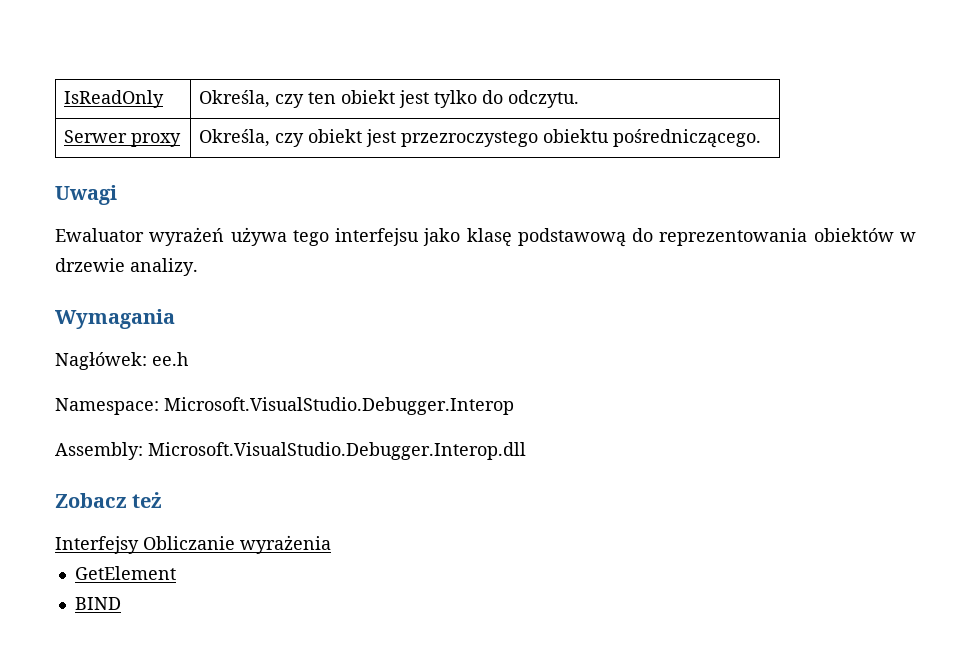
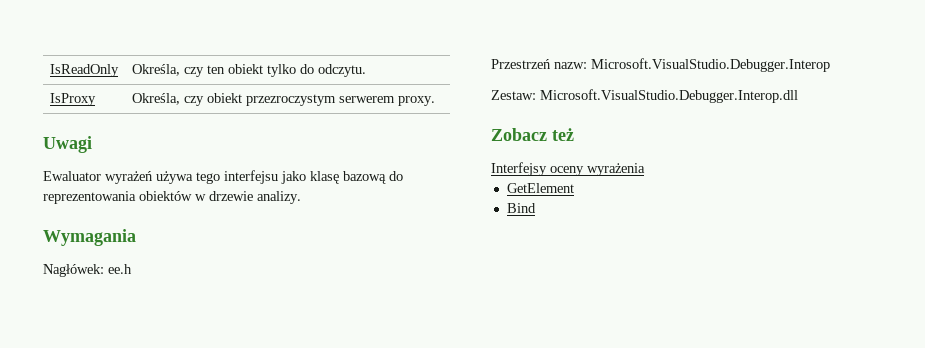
- IsReadOnly | Określa, czy ten obiekt jest tylko do odczytu.
+ IsReadOnly | Określa, czy ten obiekt tylko do odczytu.
- Serwer proxy | Określa, czy obiekt jest przezroczystego obiektu pośredniczącego.
+ IsProxy | Określa, czy obiekt przezroczystym serwerem proxy.
- Ewaluator wyrażeń używa tego interfejsu jako klasę podstawową do reprezentowania obiektów w drzewie analizy.
+ Ewaluator wyrażeń używa tego interfejsu jako klasę bazową do reprezentowania obiektów w drzewie analizy.
- Namespace: Microsoft.VisualStudio.Debugger.Interop
+ Przestrzeń nazw: Microsoft.VisualStudio.Debugger.Interop
- Assembly: Microsoft.VisualStudio.Debugger.Interop.dll
+ Zestaw: Microsoft.VisualStudio.Debugger.Interop.dll
- Interfejsy Obliczanie wyrażenia
+ Interfejsy oceny wyrażenia
- BIND
+ Bind

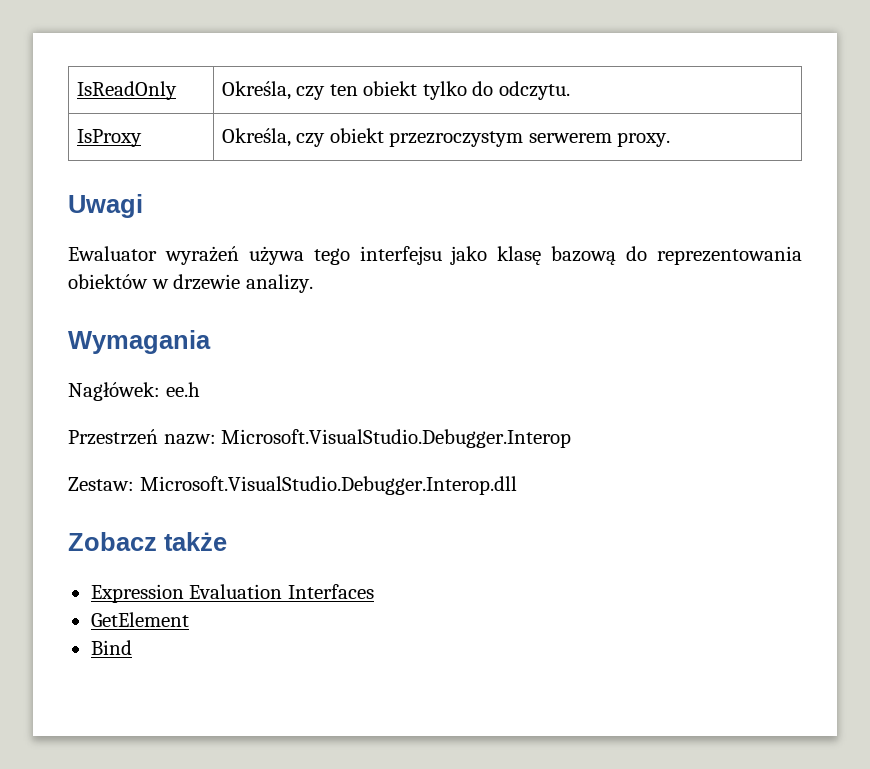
- Zobacz też
- Interfejsy oceny wyrażenia
+ Zobacz także
+ Expression Evaluation Interfaces

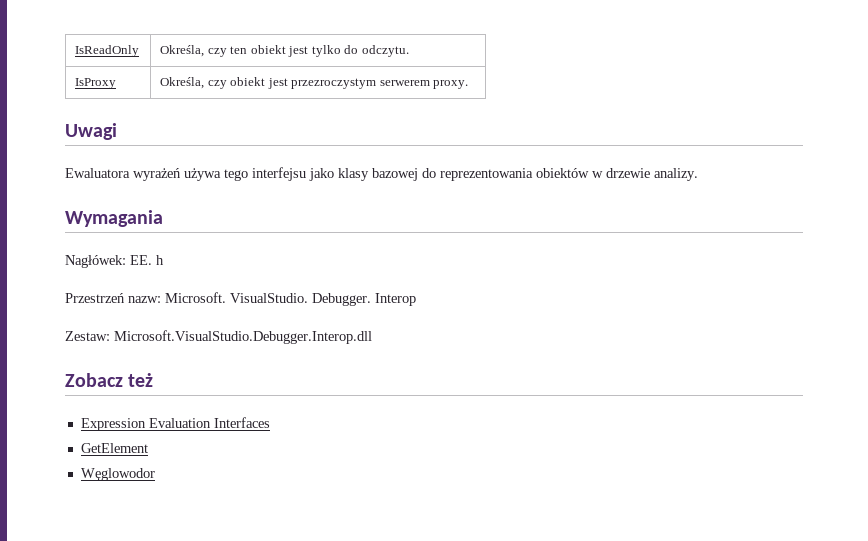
- IsReadOnly | Określa, czy ten obiekt tylko do odczytu.
+ IsReadOnly | Określa, czy ten obiekt jest tylko do odczytu.
- IsProxy | Określa, czy obiekt przezroczystym serwerem proxy.
+ IsProxy | Określa, czy obiekt jest przezroczystym serwerem proxy.
- Ewaluator wyrażeń używa tego interfejsu jako klasę bazową do reprezentowania obiektów w drzewie analizy.
+ Ewaluatora wyrażeń używa tego interfejsu jako klasy bazowej do reprezentowania obiektów w drzewie analizy.
- Nagłówek: ee.h
+ Nagłówek: EE. h
- Przestrzeń nazw: Microsoft.VisualStudio.Debugger.Interop
+ Przestrzeń nazw: Microsoft. VisualStudio. Debugger. Interop
- Zobacz także
+ Zobacz też
- Bind
+ Węglowodor

